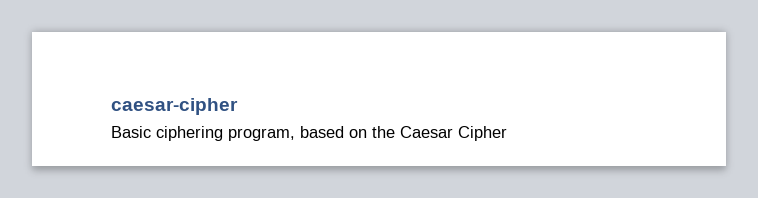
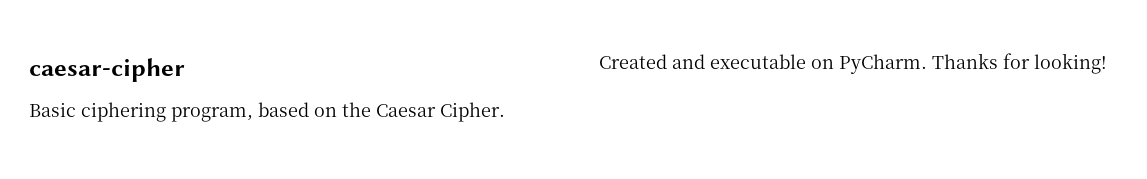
- Basic ciphering program, based on the Caesar Cipher
+ Basic ciphering program, based on the Caesar Cipher. Created and executable on PyCharm. Thanks for looking!

